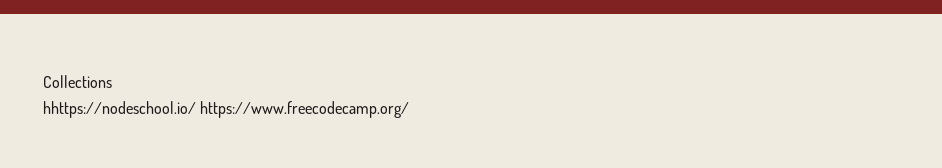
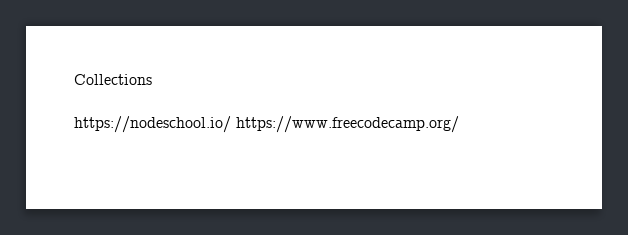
- hhttps://nodeschool.io/ https://www.freecodecamp.org/
+ https://nodeschool.io/ https://www.freecodecamp.org/

